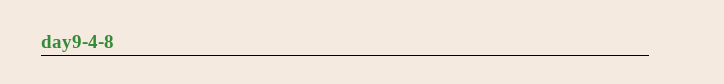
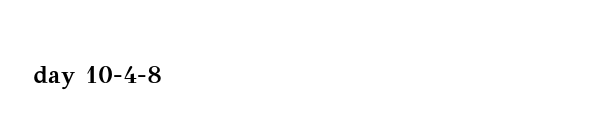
- day9-4-8
+ day 10-4-8

